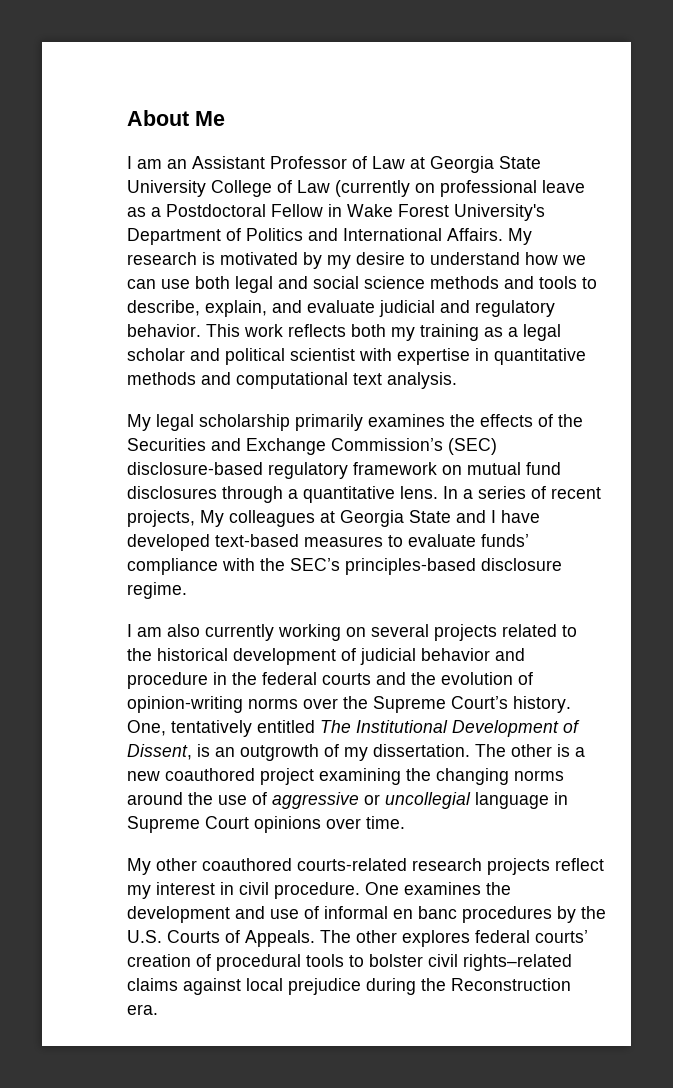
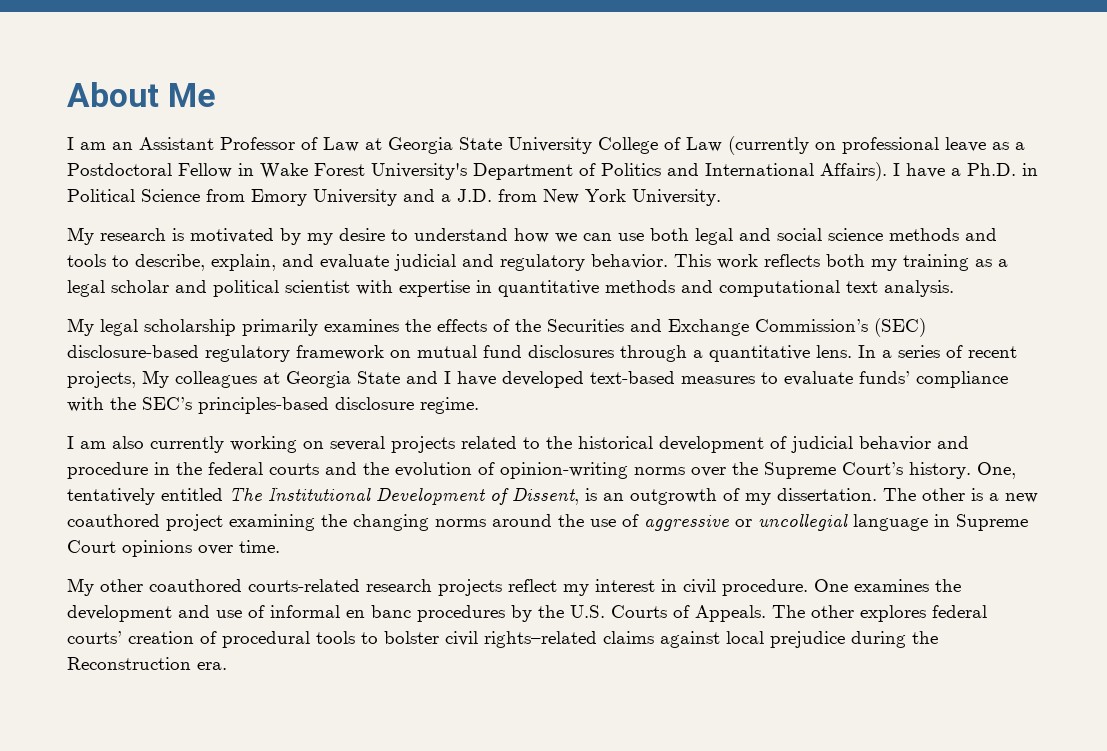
- I am an Assistant Professor of Law at Georgia State University College of Law (currently on professional leave as a Postdoctoral Fellow in Wake Forest University's Department of Politics and International Affairs. My research is motivated by my desire to understand how we can use both legal and social science methods and tools to describe, explain, and evaluate judicial and regulatory behavior.
+ I am an Assistant Professor of Law at Georgia State University College of Law (currently on professional leave as a Postdoctoral Fellow in Wake Forest University's Department of Politics and International Affairs). I have a Ph.D. in Political Science from Emory University and a J.D. from New York University.
+ My research is motivated by my desire to understand how we can use both legal and social science methods and tools to describe, explain, and evaluate judicial and regulatory behavior.

